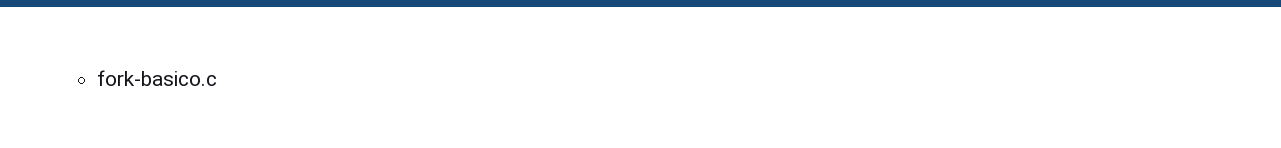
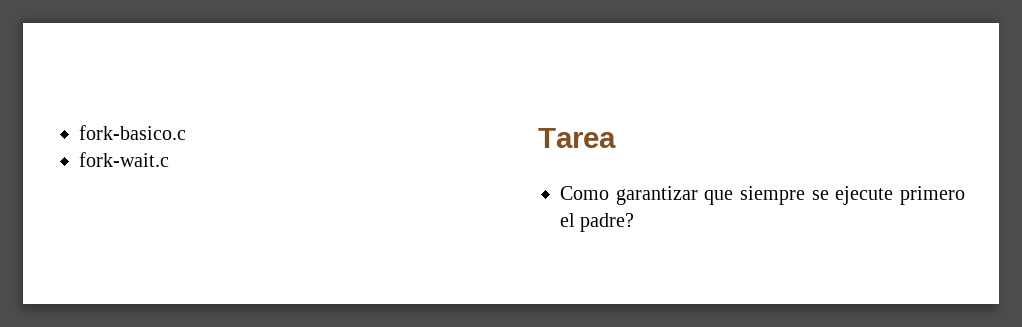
+ fork-wait.c
+ Tarea
+ Como garantizar que siempre se ejecute primero el padre?

